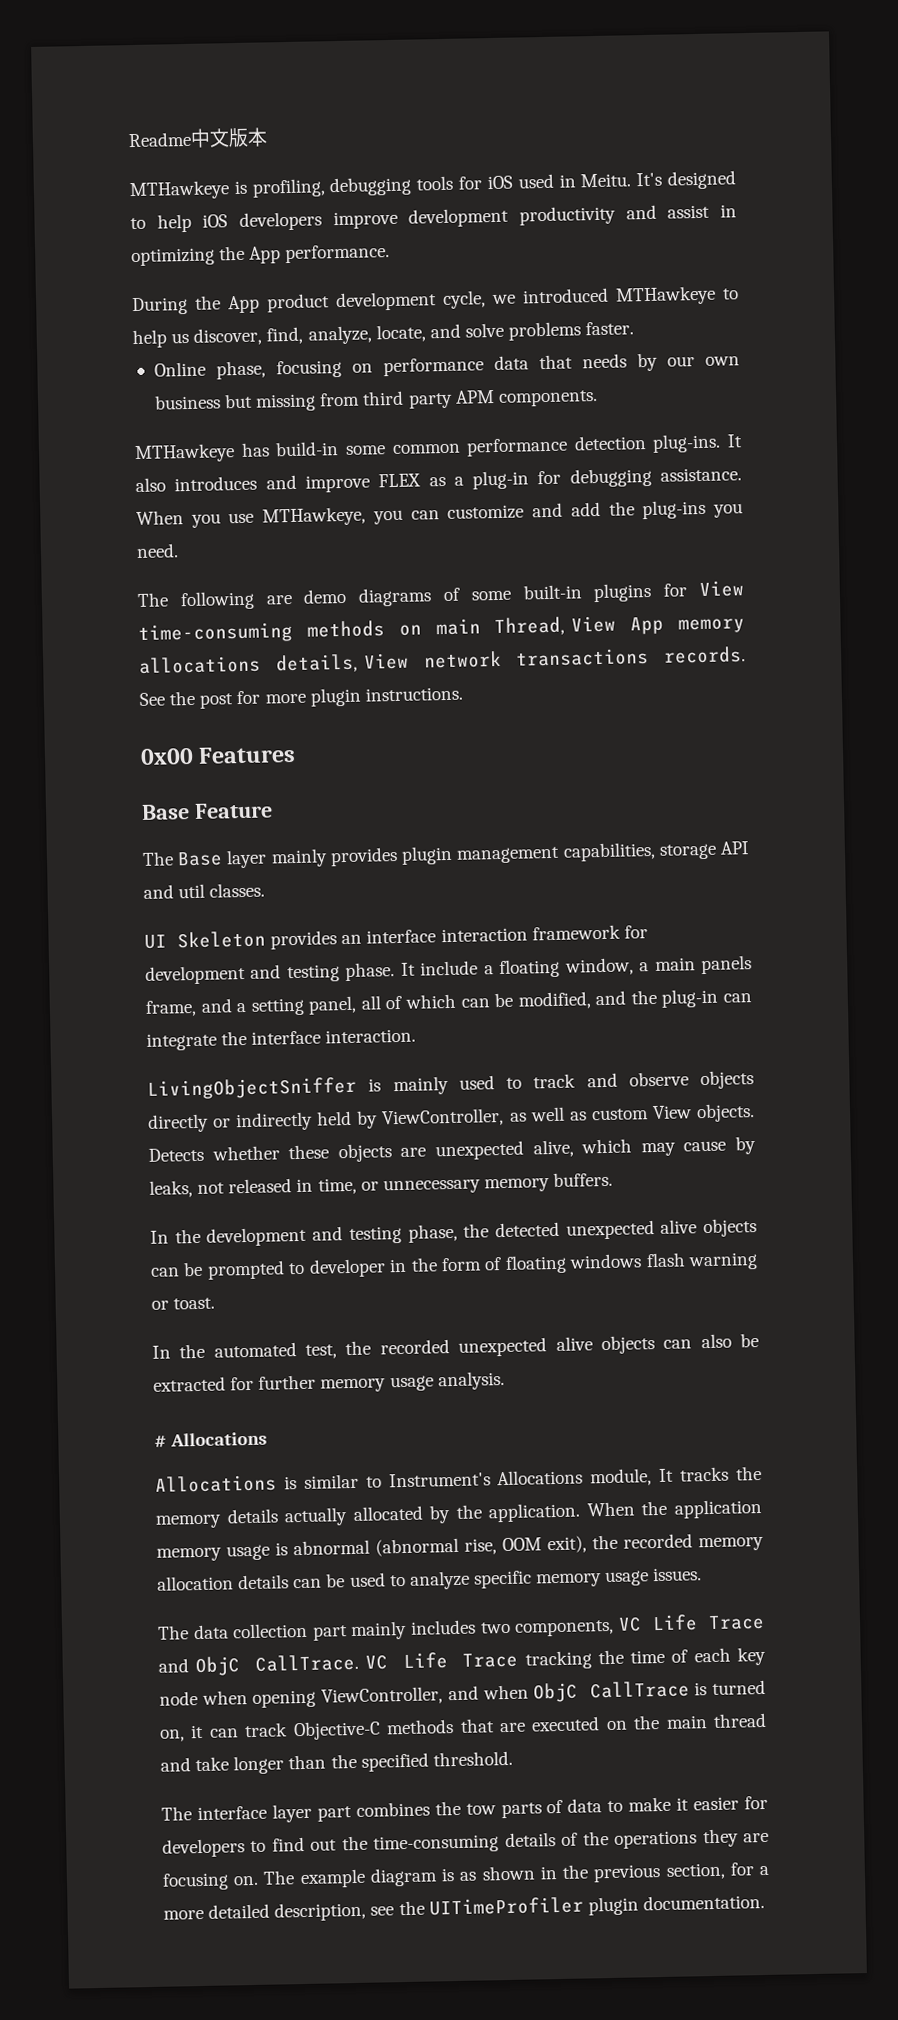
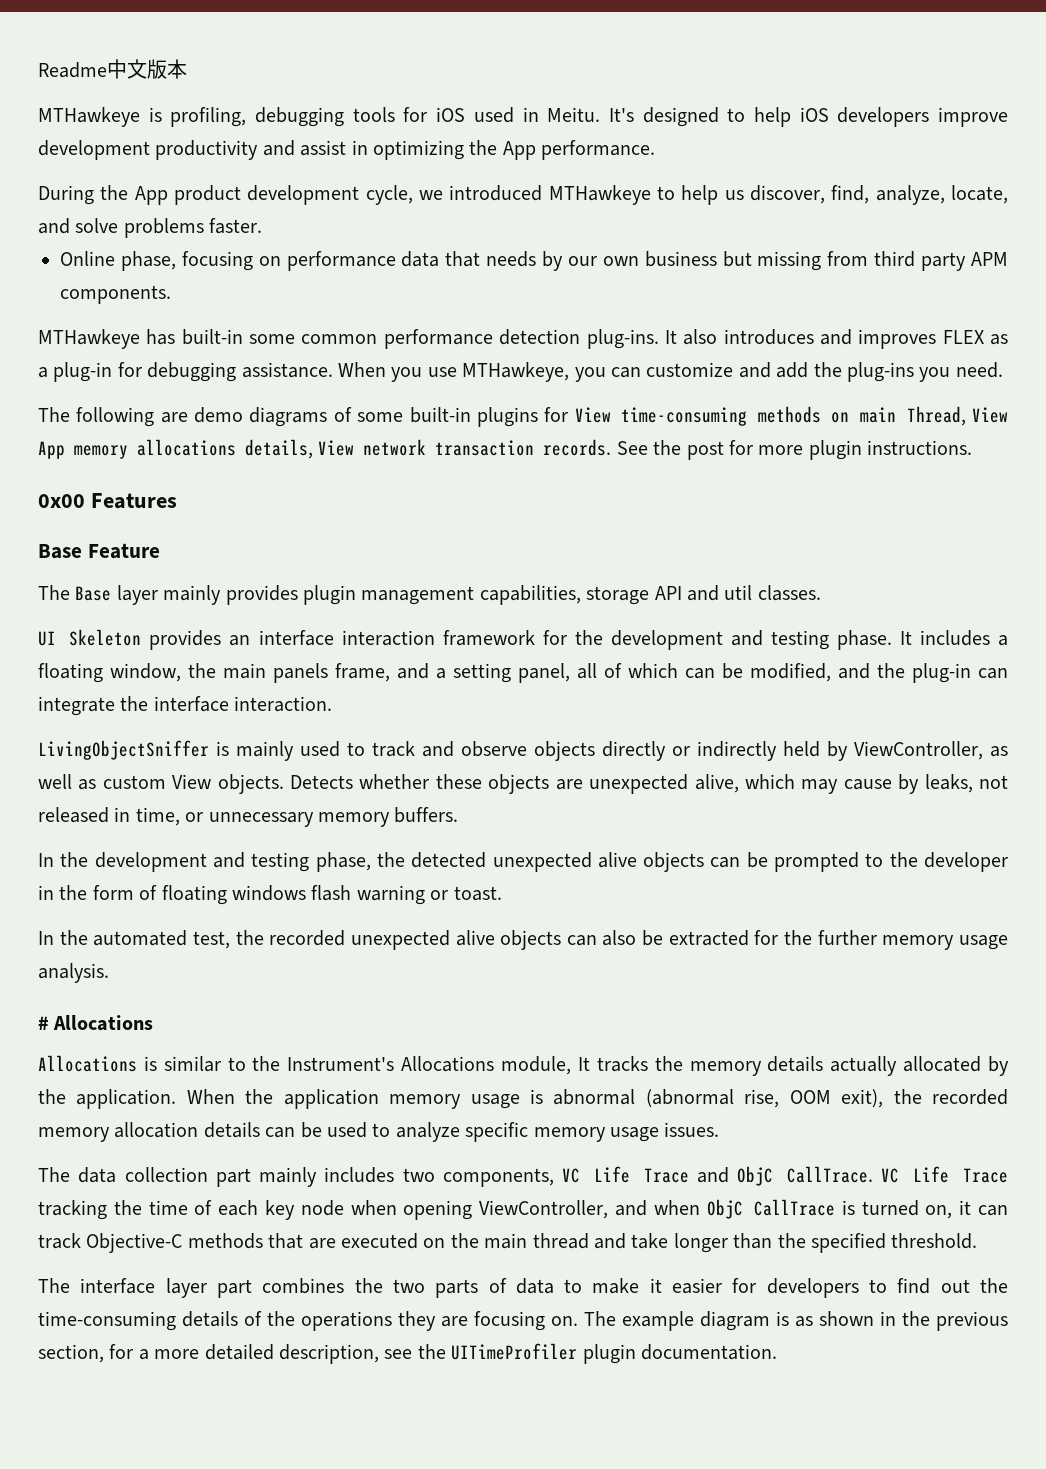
- MTHawkeye has build-in some common performance detection plug-ins.
+ MTHawkeye has built-in some common performance detection plug-ins.
- It also introduces and improve FLEX as a plug-in for debugging assistance.
+ It also introduces and improves FLEX as a plug-in for debugging assistance.
- The following are demo diagrams of some built-in plugins for View time-consuming methods on main Thread, View App memory allocations details, View network transactions records.
+ The following are demo diagrams of some built-in plugins for View time-consuming methods on main Thread, View App memory allocations details, View network transaction records.
- UI Skeleton provides an interface interaction framework for development and testing phase.
+ UI Skeleton provides an interface interaction framework for the development and testing phase.
- It include a floating window, a main panels frame, and a setting panel, all of which can be modified, and the plug-in can integrate the interface interaction.
+ It includes a floating window, the main panels frame, and a setting panel, all of which can be modified, and the plug-in can integrate the interface interaction.
- In the development and testing phase, the detected unexpected alive objects can be prompted to developer in the form of floating windows flash warning or toast.
+ In the development and testing phase, the detected unexpected alive objects can be prompted to the developer in the form of floating windows flash warning or toast.
- In the automated test, the recorded unexpected alive objects can also be extracted for further memory usage analysis.
+ In the automated test, the recorded unexpected alive objects can also be extracted for the further memory usage analysis.
- Allocations is similar to Instrument's Allocations module, It tracks the memory details actually allocated by the application.
+ Allocations is similar to the Instrument's Allocations module, It tracks the memory details actually allocated by the application.
- The interface layer part combines the tow parts of data to make it easier for developers to find out the time-consuming details of the operations they are focusing on.
+ The interface layer part combines the two parts of data to make it easier for developers to find out the time-consuming details of the operations they are focusing on.

